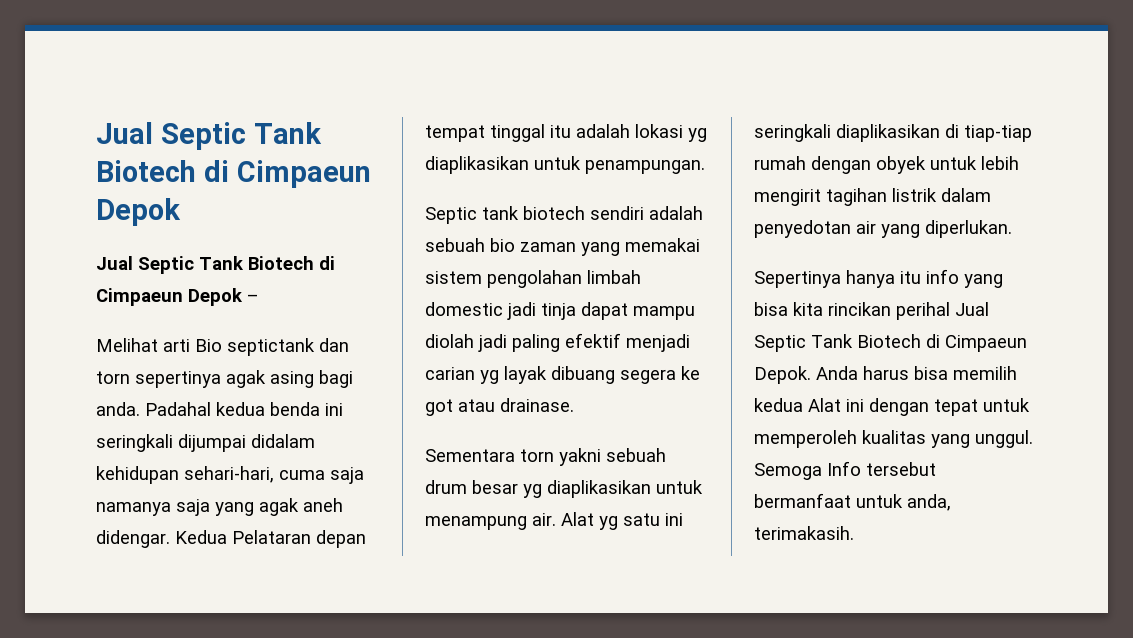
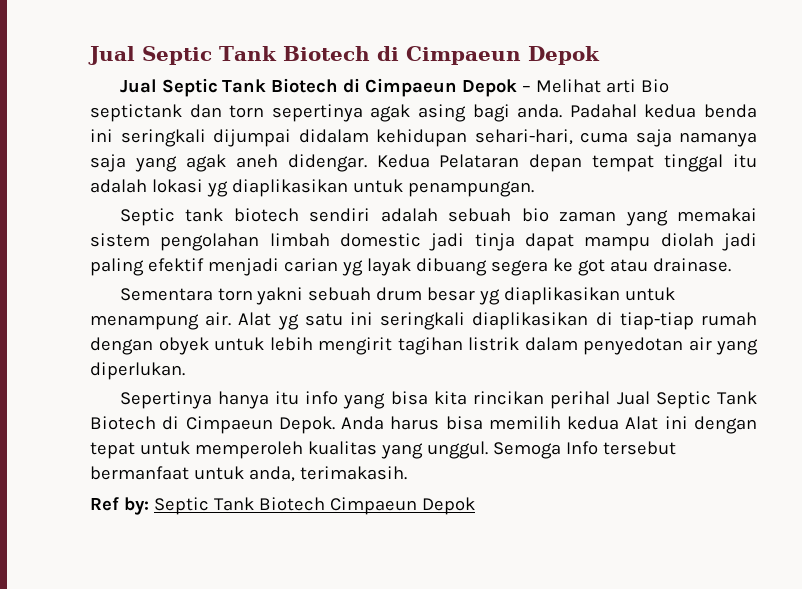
- Jual Septic Tank Biotech di Cimpaeun Depok –
- Melihat arti Bio septictank dan torn sepertinya agak asing bagi anda.
+ Jual Septic Tank Biotech di Cimpaeun Depok – Melihat arti Bio septictank dan torn sepertinya agak asing bagi anda.
+ Ref by: Septic Tank Biotech Cimpaeun Depok

